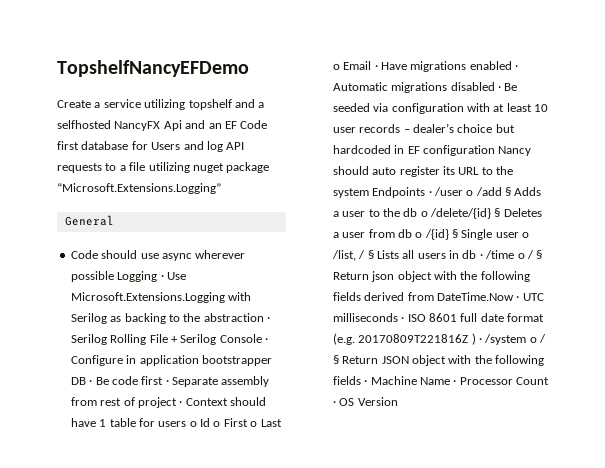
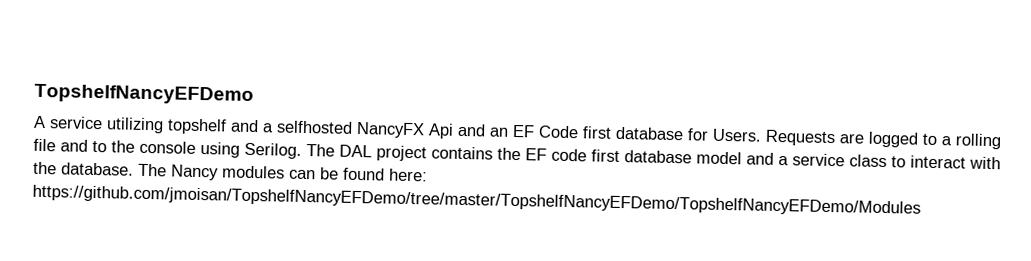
- Create a service utilizing topshelf and a selfhosted NancyFX Api and an EF Code first database for Users and log API requests to a file utilizing nuget package “Microsoft.Extensions.Logging”
- General
- Code should use async wherever possible Logging · Use Microsoft.Extensions.Logging with Serilog as backing to the abstraction · Serilog Rolling File + Serilog Console · Configure in application bootstrapper DB · Be code first · Separate assembly from rest of project · Context should have 1 table for users o Id o First o Last o Email · Have migrations enabled · Automatic migrations disabled · Be seeded via configuration with at least 10 user records – dealer’s choice but hardcoded in EF configuration Nancy should auto register its URL to the system Endpoints · /user o /add § Adds a user to the db o /delete/{id} § Deletes a user from db o /{id} § Single user o /list, / § Lists all users in db · /time o / § Return json object with the following fields derived from DateTime.Now · UTC milliseconds · ISO 8601 full date format (e.g. 20170809T221816Z ) · /system o / § Return JSON object with the following fields · Machine Name · Processor Count · OS Version
+ A service utilizing topshelf and a selfhosted NancyFX Api and an EF Code first database for Users. Requests are logged to a rolling file and to the console using Serilog. The DAL project contains the EF code first database model and a service class to interact with the database. The Nancy modules can be found here: https://github.com/jmoisan/TopshelfNancyEFDemo/tree/master/TopshelfNancyEFDemo/TopshelfNancyEFDemo/Modules

